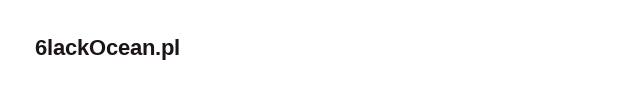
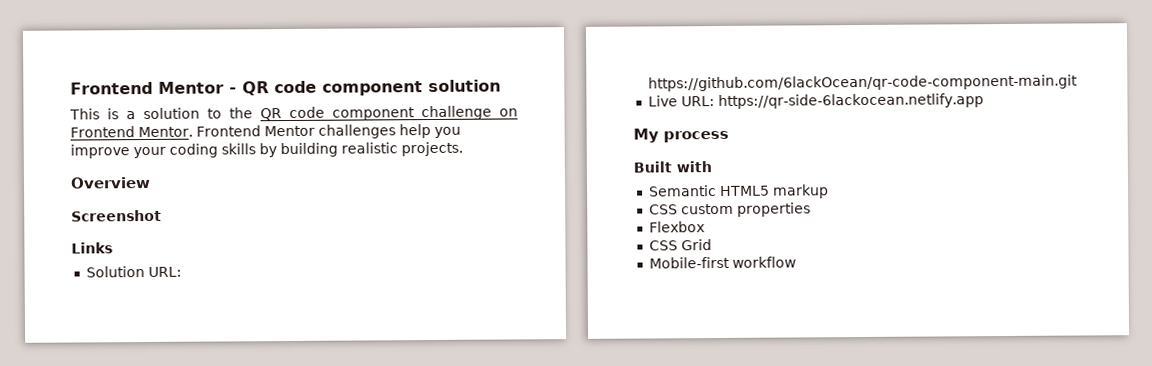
- 6lackOcean.pl
+ Frontend Mentor - QR code component solution
+ This is a solution to the QR code component challenge on Frontend Mentor. Frontend Mentor challenges help you improve your coding skills by building realistic projects.
+ Overview
+ Screenshot
+ Links
+ Solution URL: https://github.com/6lackOcean/qr-code-component-main.git
+ Live URL: https://qr-side-6lackocean.netlify.app
+ My process
+ Built with
+ Semantic HTML5 markup
+ CSS custom properties
+ Flexbox
+ CSS Grid
+ Mobile-first workflow

